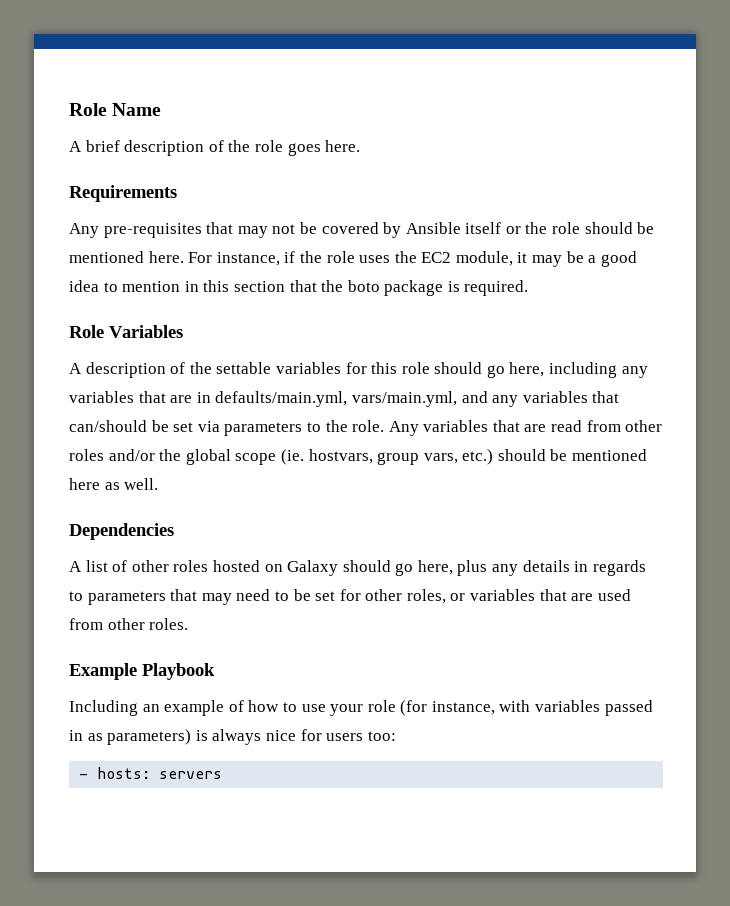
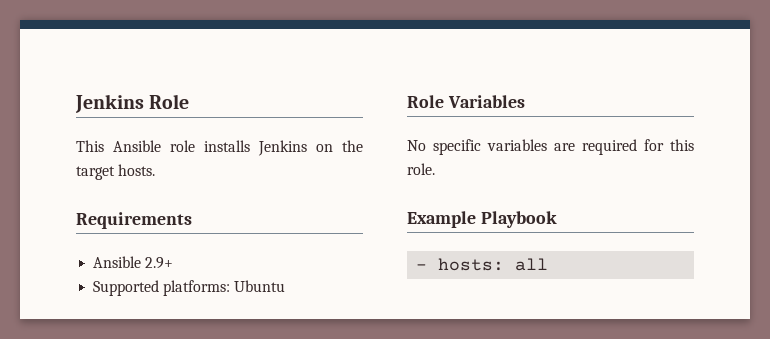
- Role Name
- A brief description of the role goes here.
+ Jenkins Role
+ This Ansible role installs Jenkins on the target hosts.
  Requirements
- Any pre-requisites that may not be covered by Ansible itself or the role should be mentioned here. For instance, if the role uses the EC2 module, it may be a good idea to mention in this section that the boto package is required.
+ Ansible 2.9+
+ Supported platforms: Ubuntu
  Role Variables
- A description of the settable variables for this role should go here, including any variables that are in defaults/main.yml, vars/main.yml, and any variables that can/should be set via parameters to the role. Any variables that are read from other roles and/or the global scope (ie. hostvars, group vars, etc.) should be mentioned here as well.
- Dependencies
- A list of other roles hosted on Galaxy should go here, plus any details in regards to parameters that may need to be set for other roles, or variables that are used from other roles.
+ No specific variables are required for this role.
  Example Playbook
- Including an example of how to use your role (for instance, with variables passed in as parameters) is always nice for users too:
- - hosts: servers
+ - hosts: all

